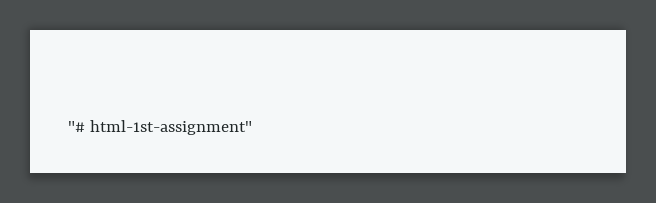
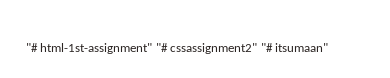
- "# html-1st-assignment"
+ "# html-1st-assignment" "# cssassignment2" "# itsumaan"

